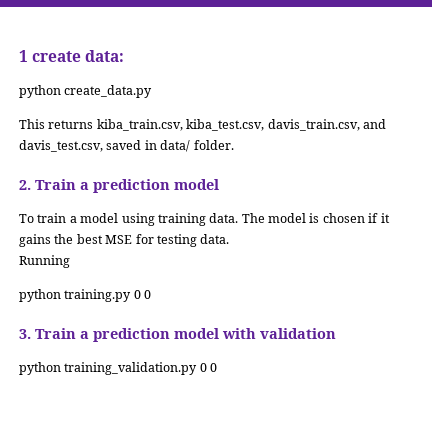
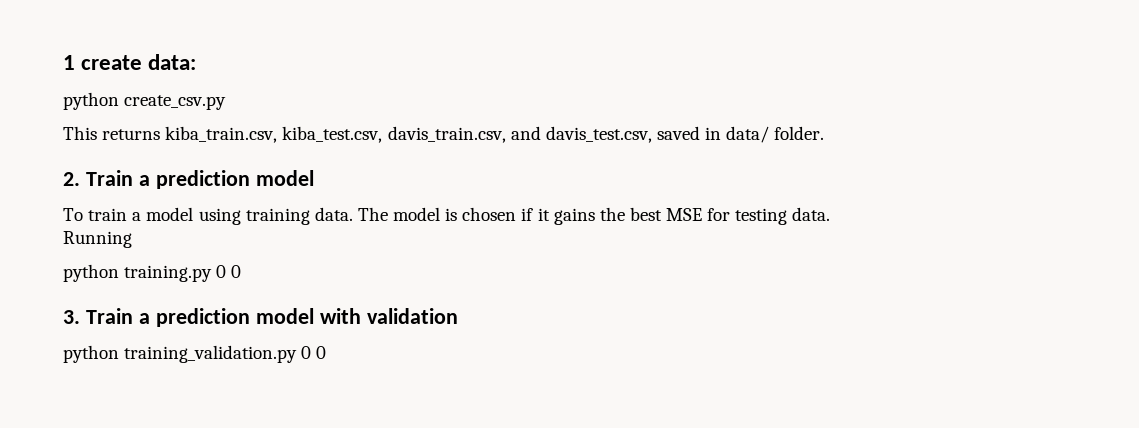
- python create_data.py
+ python create_csv.py

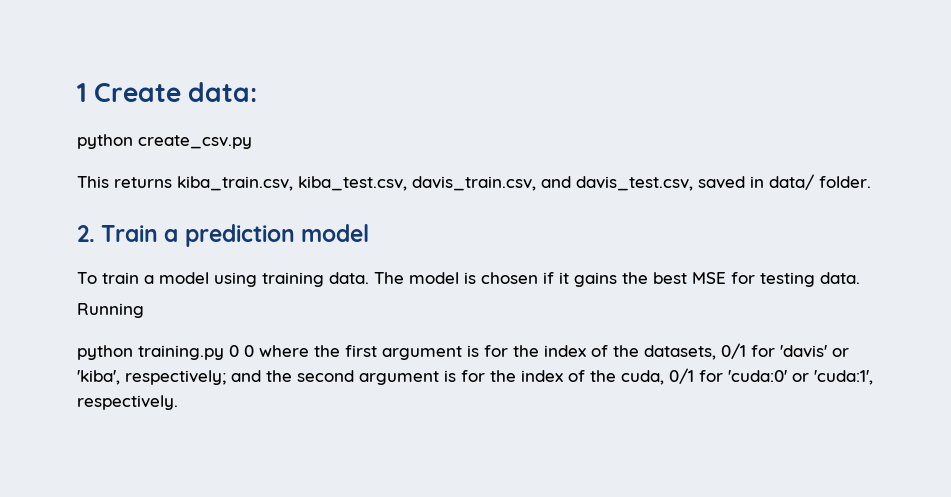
- 1 create data:
+ 1 Create data:
- python training.py 0 0
- 3. Train a prediction model with validation
- python training_validation.py 0 0
+ python training.py 0 0 where the first argument is for the index of the datasets, 0/1 for 'davis' or 'kiba', respectively; and the second argument is for the index of the cuda, 0/1 for 'cuda:0' or 'cuda:1', respectively.

